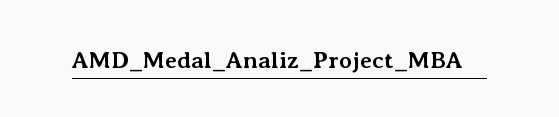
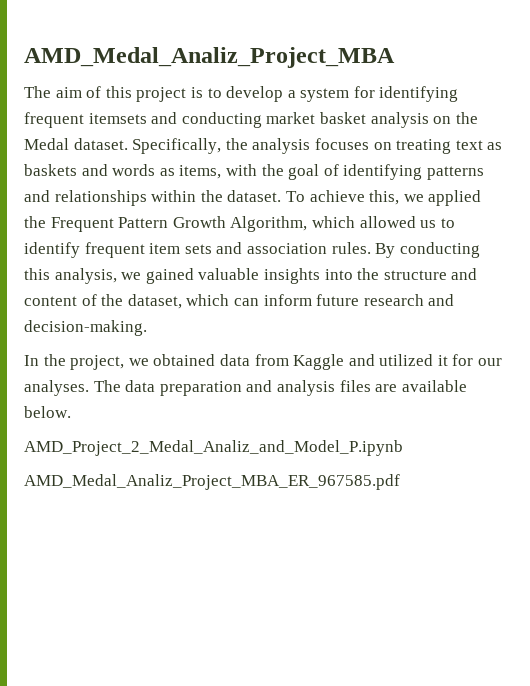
+ The aim of this project is to develop a system for identifying frequent itemsets and conducting market basket analysis on the Medal dataset. Specifically, the analysis focuses on treating text as baskets and words as items, with the goal of identifying patterns and relationships within the dataset. To achieve this, we applied the Frequent Pattern Growth Algorithm, which allowed us to identify frequent item sets and association rules. By conducting this analysis, we gained valuable insights into the structure and content of the dataset, which can inform future research and decision-making.
+ In the project, we obtained data from Kaggle and utilized it for our analyses. The data preparation and analysis files are available below.
+ AMD_Project_2_Medal_Analiz_and_Model_P.ipynb
+ AMD_Medal_Analiz_Project_MBA_ER_967585.pdf

